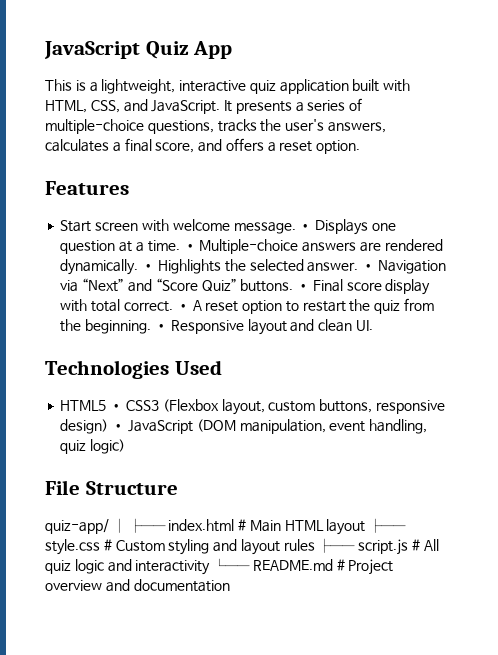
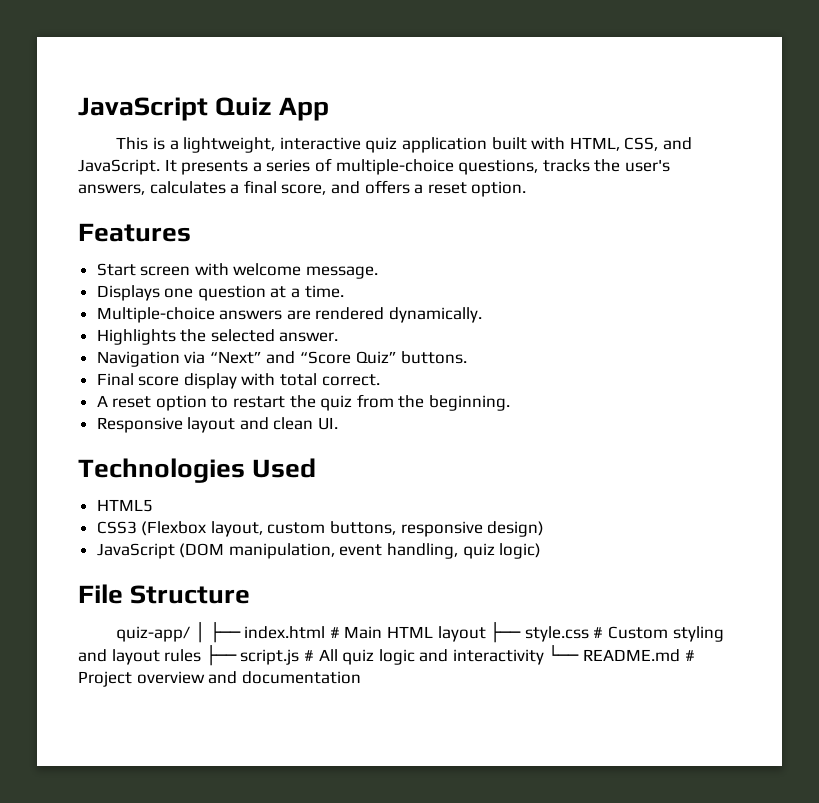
- Start screen with welcome message. • Displays one question at a time. • Multiple-choice answers are rendered dynamically. • Highlights the selected answer. • Navigation via “Next” and “Score Quiz” buttons. • Final score display with total correct. • A reset option to restart the quiz from the beginning. • Responsive layout and clean UI.
+ Start screen with welcome message.
+ Displays one question at a time.
+ Multiple-choice answers are rendered dynamically.
+ Highlights the selected answer.
+ Navigation via “Next” and “Score Quiz” buttons.
+ Final score display with total correct.
+ A reset option to restart the quiz from the beginning.
+ Responsive layout and clean UI.
- HTML5 • CSS3 (Flexbox layout, custom buttons, responsive design) • JavaScript (DOM manipulation, event handling, quiz logic)
+ HTML5
+ CSS3 (Flexbox layout, custom buttons, responsive design)
+ JavaScript (DOM manipulation, event handling, quiz logic)

